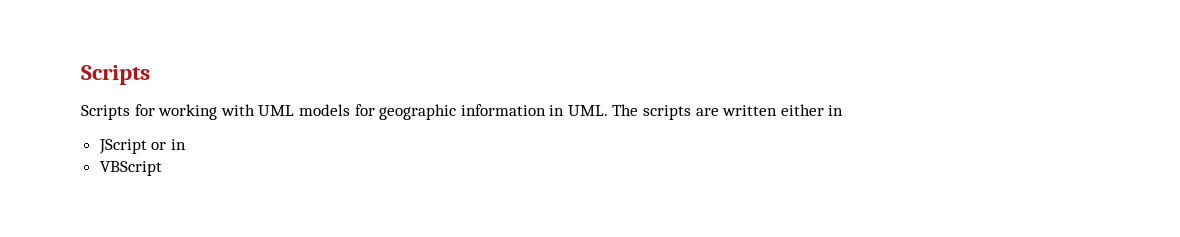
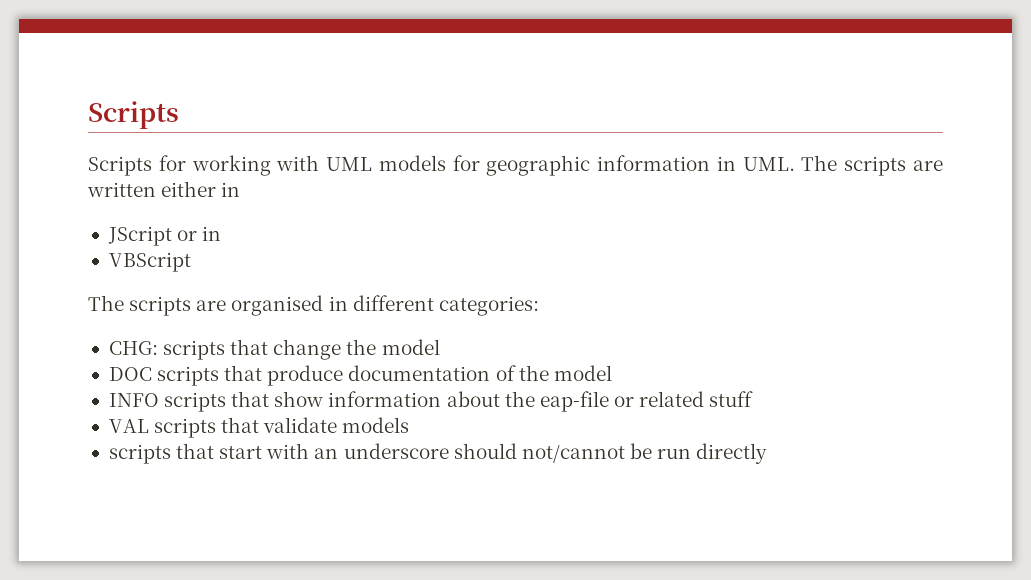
+ The scripts are organised in different categories:
+ CHG: scripts that change the model
+ DOC scripts that produce documentation of the model
+ INFO scripts that show information about the eap-file or related stuff
+ VAL scripts that validate models
+ scripts that start with an underscore should not/cannot be run directly

